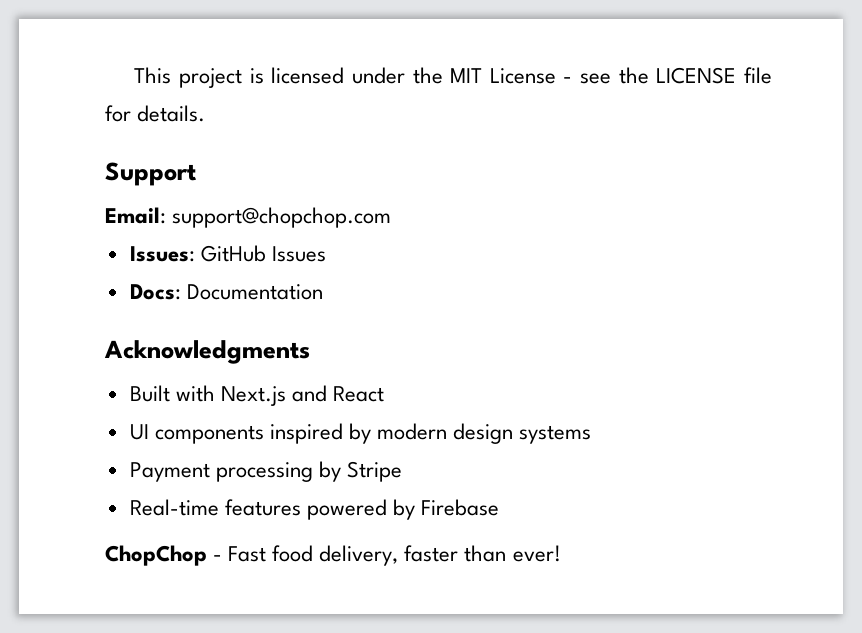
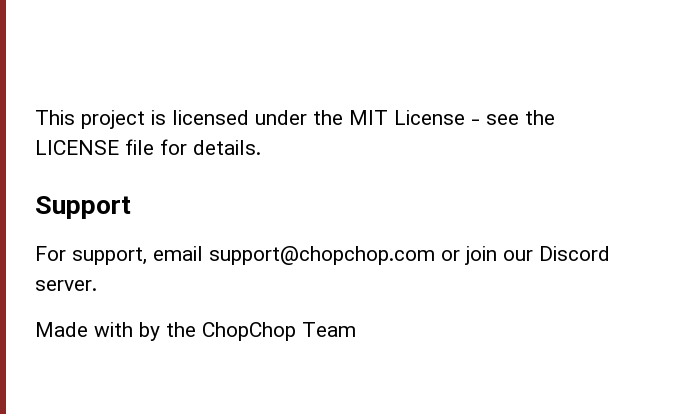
- Email: support@chopchop.com
- Issues: GitHub Issues
- Docs: Documentation
- Acknowledgments
- Built with Next.js and React
- UI components inspired by modern design systems
- Payment processing by Stripe
- Real-time features powered by Firebase
- ChopChop - Fast food delivery, faster than ever!
+ For support, email support@chopchop.com or join our Discord server.
+ Made with by the ChopChop Team

